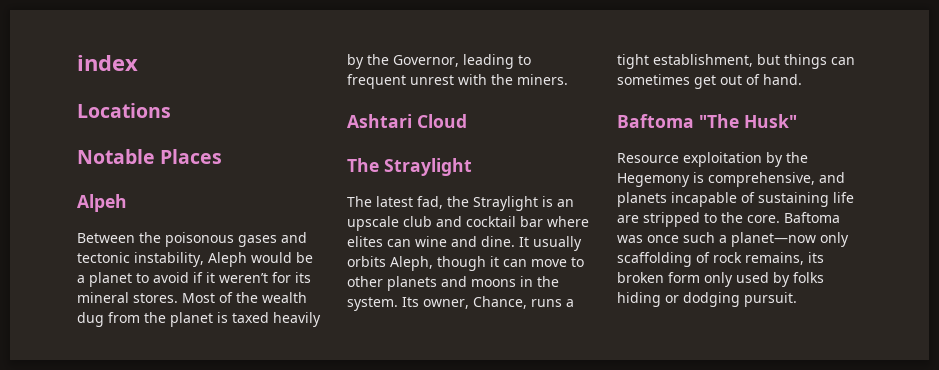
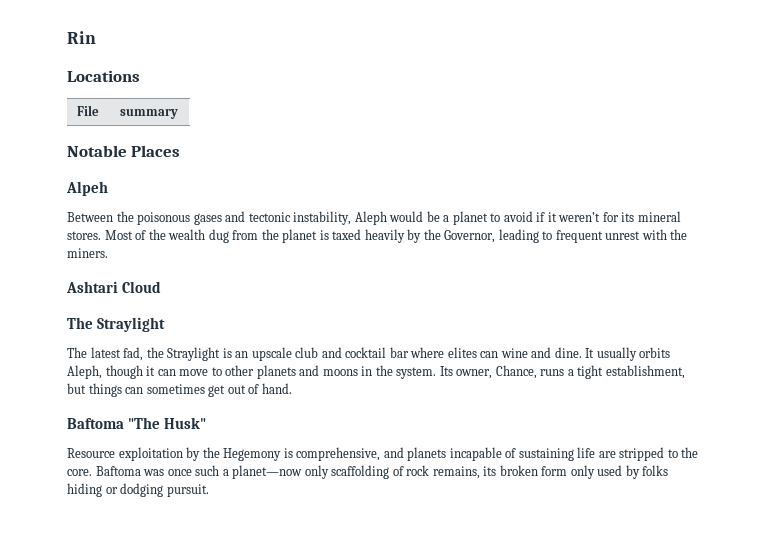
- index
+ Rin
+ File | summary

